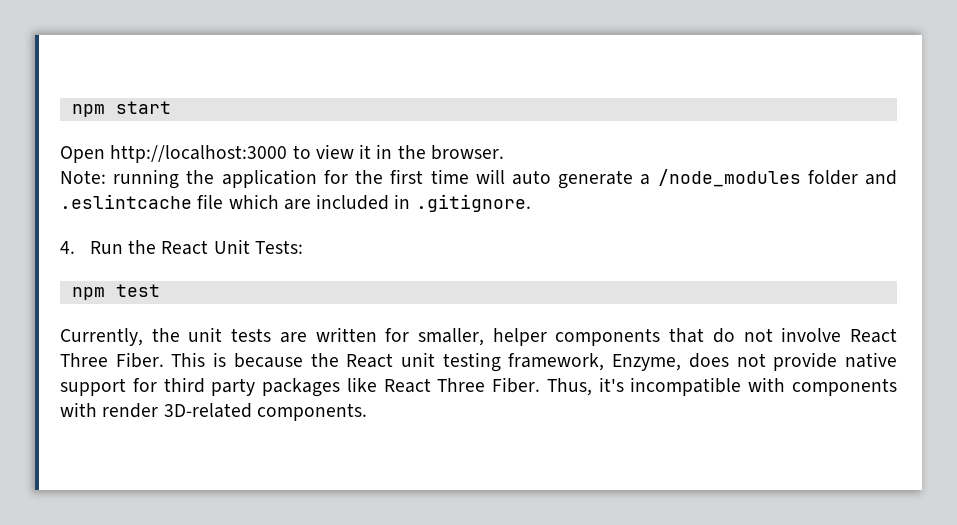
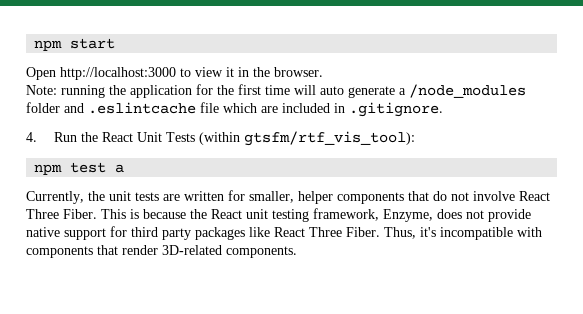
- 4. Run the React Unit Tests:
+ 4. Run the React Unit Tests (within gtsfm/rtf_vis_tool):
- npm test
+ npm test a
- Thus, it's incompatible with components with render 3D-related components.
+ Thus, it's incompatible with components that render 3D-related components.

